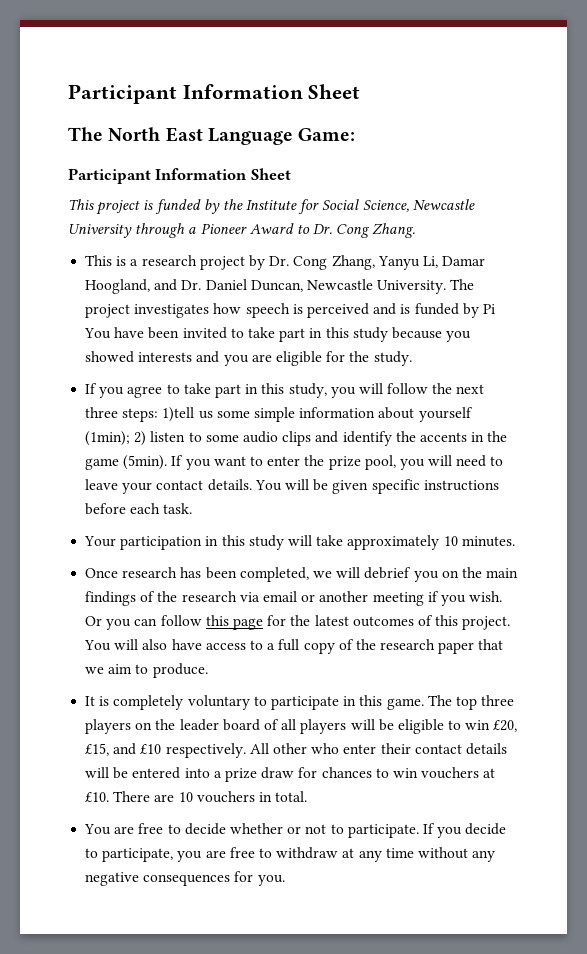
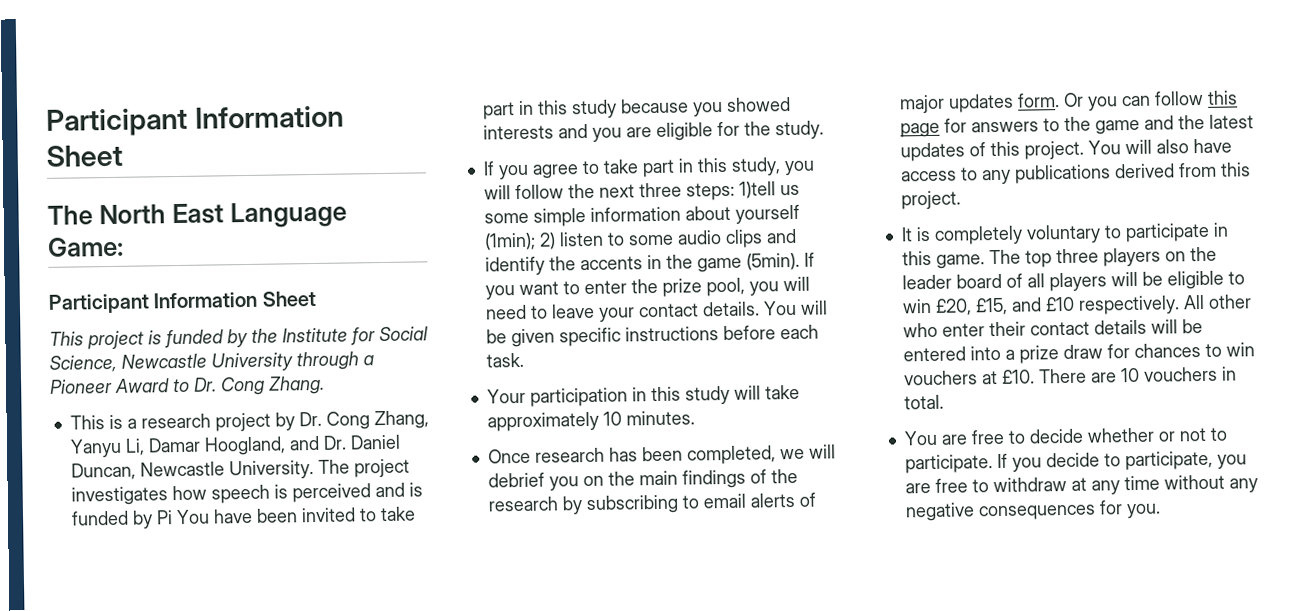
- Once research has been completed, we will debrief you on the main findings of the research via email or another meeting if you wish.
+ Once research has been completed, we will debrief you on the main findings of the research by subscribing to email alerts of major updates form.
- Or you can follow this page for the latest outcomes of this project.
+ Or you can follow this page for answers to the game and the latest updates of this project.
- You will also have access to a full copy of the research paper that we aim to produce.
+ You will also have access to any publications derived from this project.

